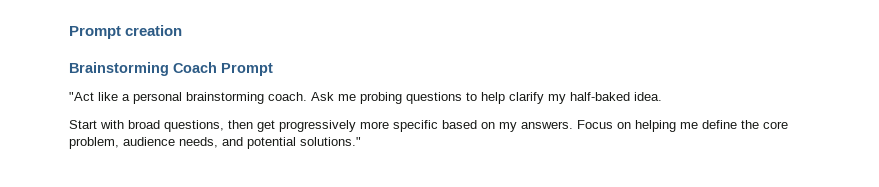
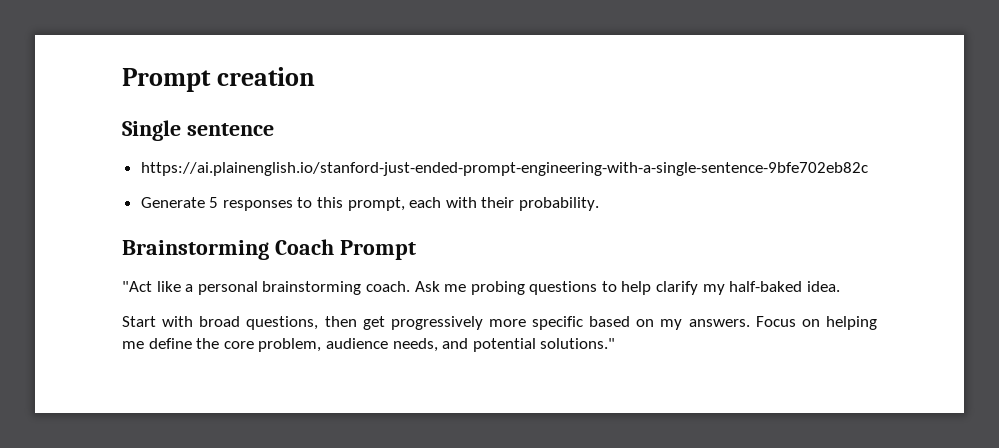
+ Single sentence
+ https://ai.plainenglish.io/stanford-just-ended-prompt-engineering-with-a-single-sentence-9bfe702eb82c
+ Generate 5 responses to this prompt, each with their probability.

